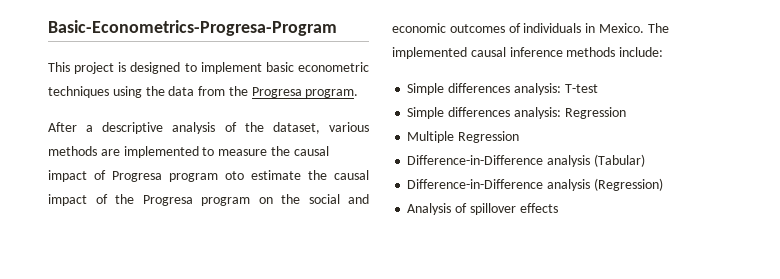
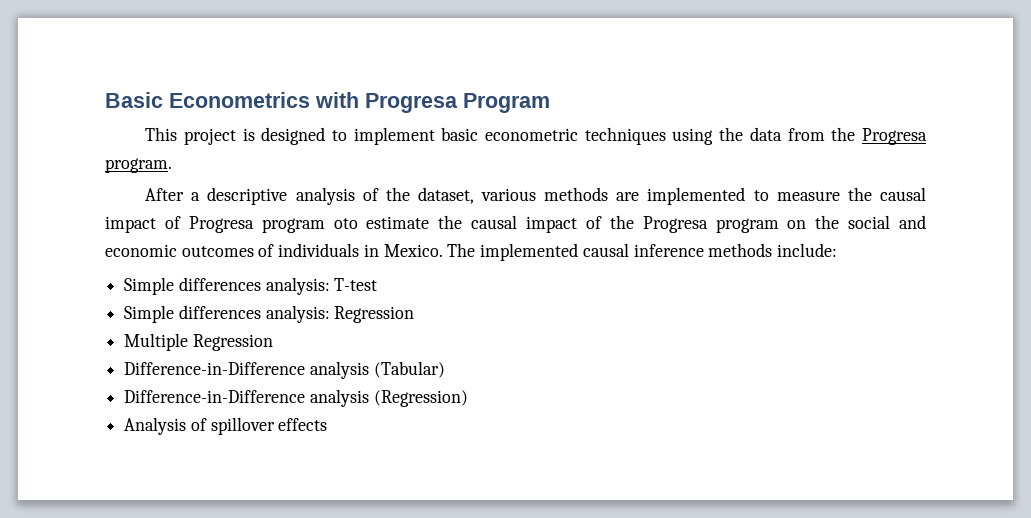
- Basic-Econometrics-Progresa-Program
+ Basic Econometrics with Progresa Program

